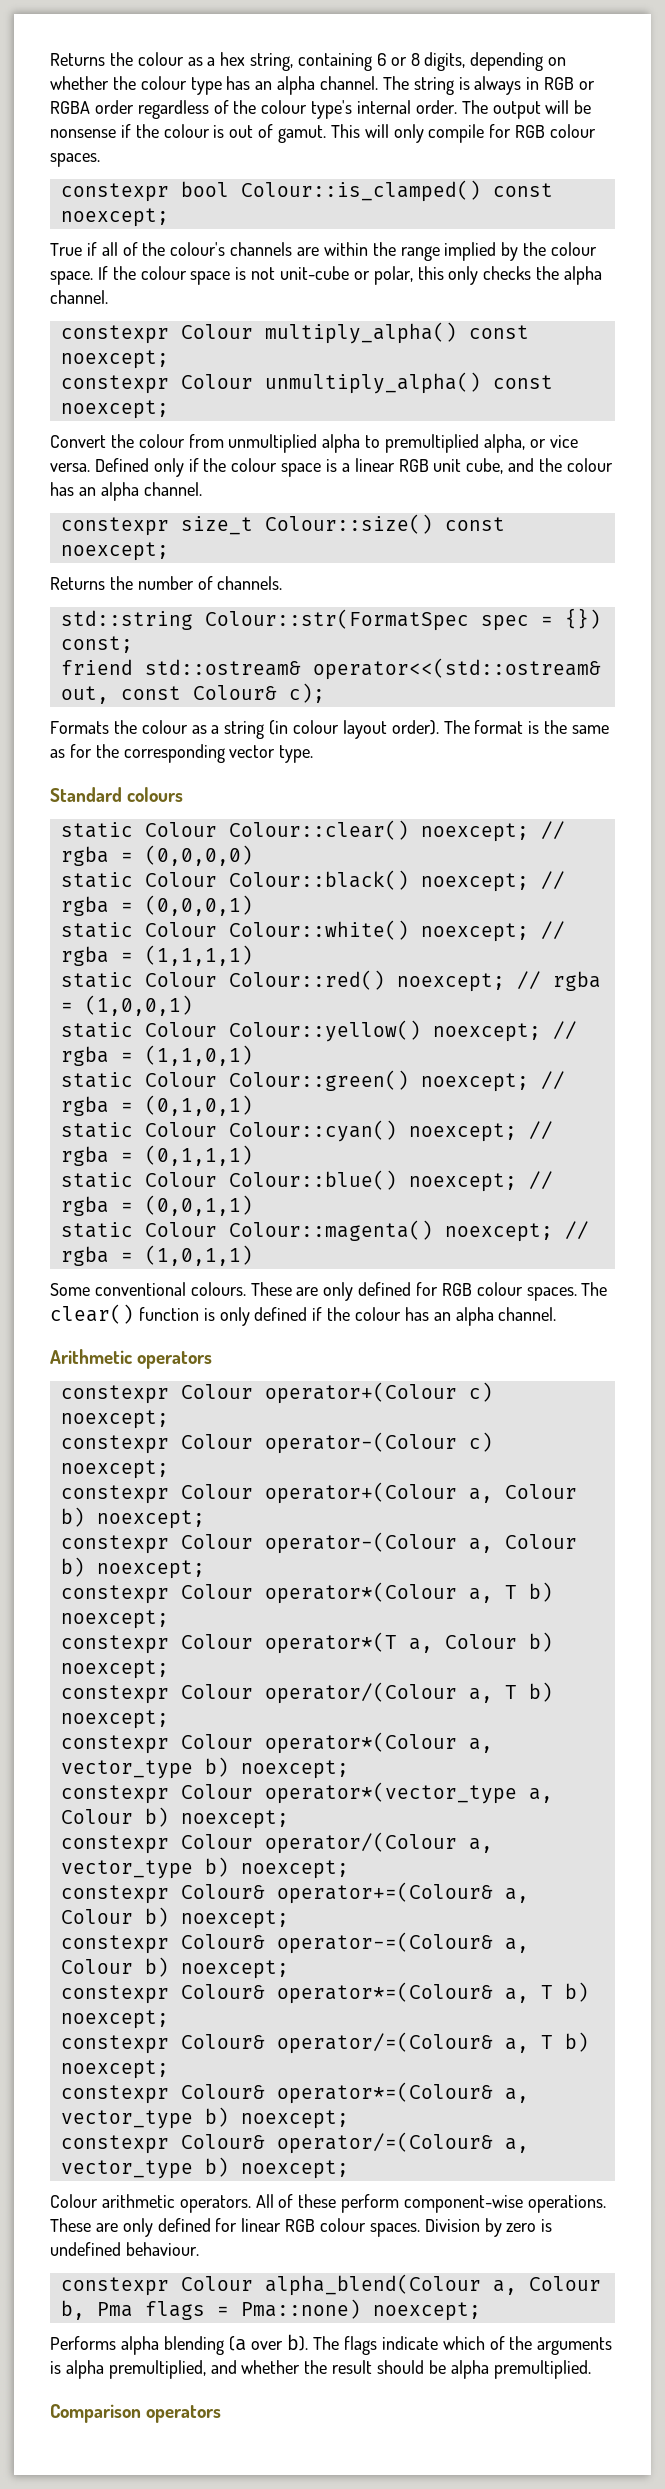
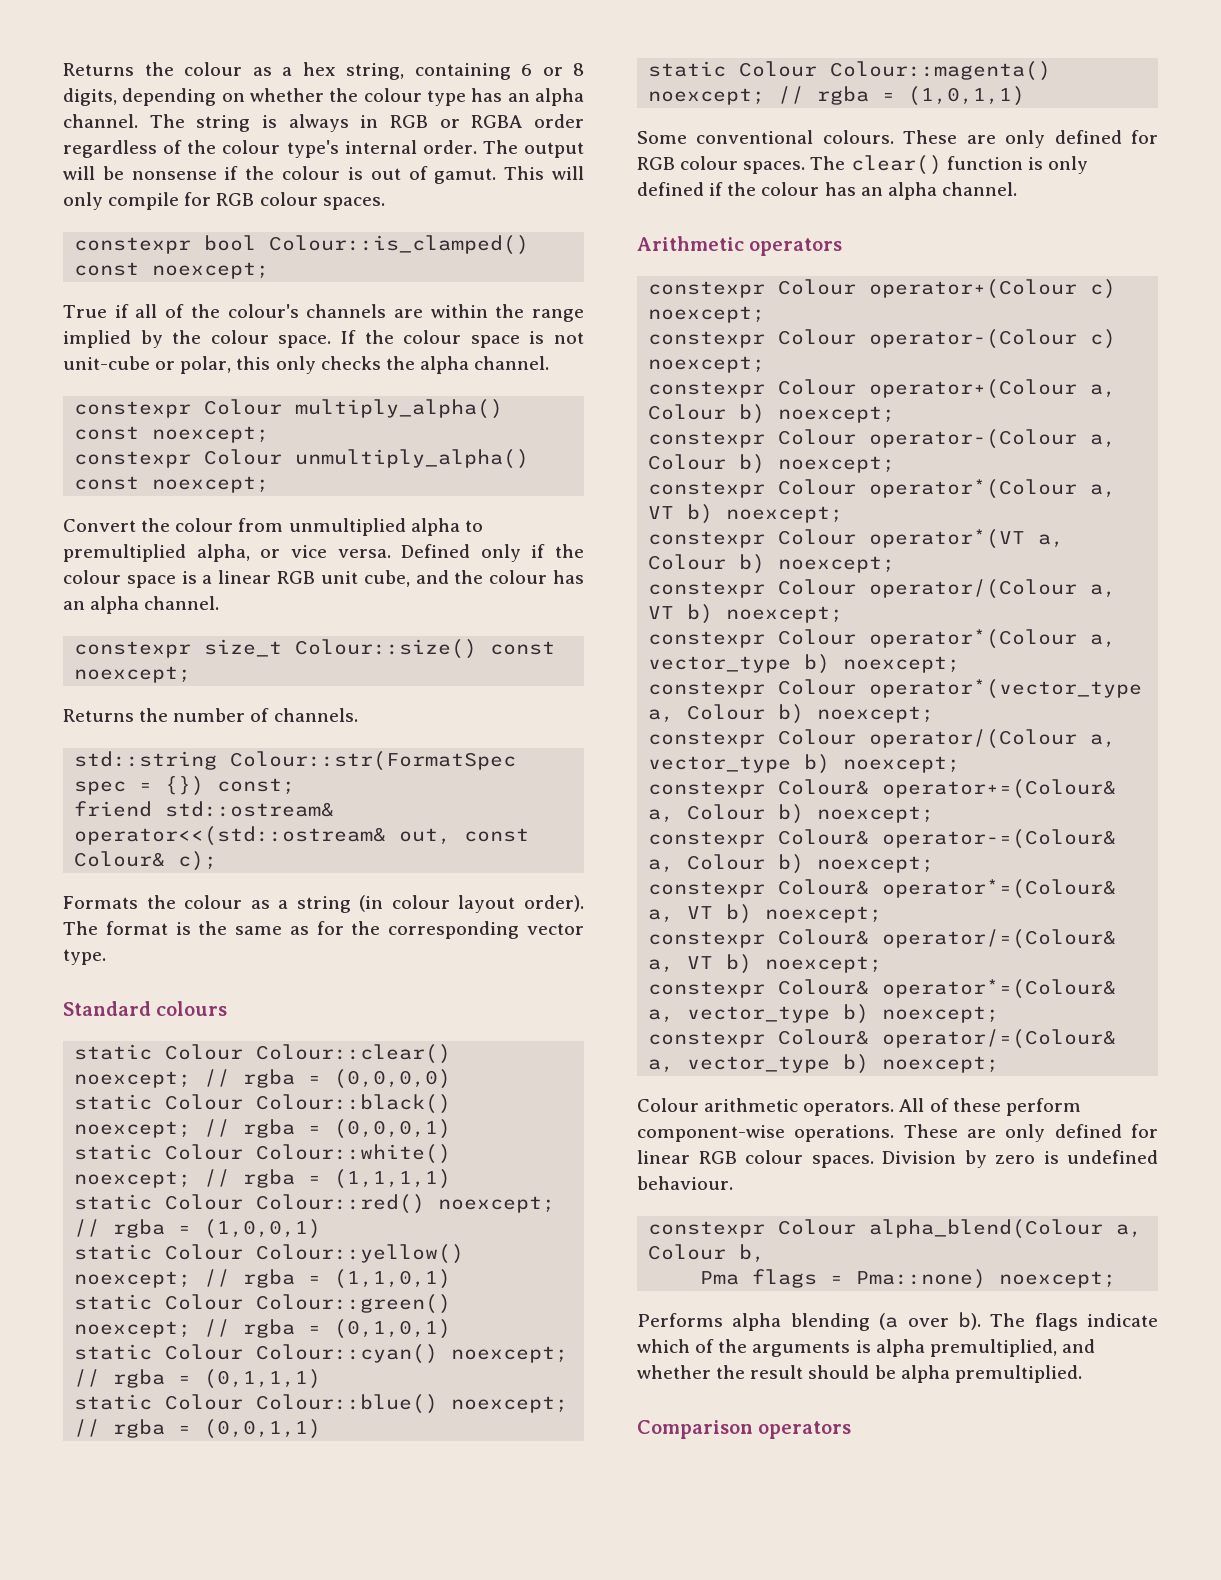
- constexpr Colour operator*(Colour a, T b) noexcept;
- constexpr Colour operator*(T a, Colour b) noexcept;
- constexpr Colour operator/(Colour a, T b) noexcept;
+ constexpr Colour operator*(Colour a, VT b) noexcept;
+ constexpr Colour operator*(VT a, Colour b) noexcept;
+ constexpr Colour operator/(Colour a, VT b) noexcept;
- constexpr Colour& operator*=(Colour& a, T b) noexcept;
- constexpr Colour& operator/=(Colour& a, T b) noexcept;
+ constexpr Colour& operator*=(Colour& a, VT b) noexcept;
+ constexpr Colour& operator/=(Colour& a, VT b) noexcept;
- constexpr Colour alpha_blend(Colour a, Colour b, Pma flags = Pma::none) noexcept;
+ constexpr Colour alpha_blend(Colour a, Colour b,
+ Pma flags = Pma::none) noexcept;

